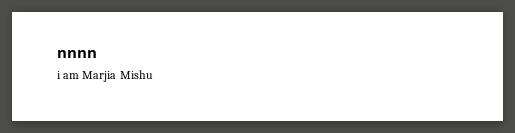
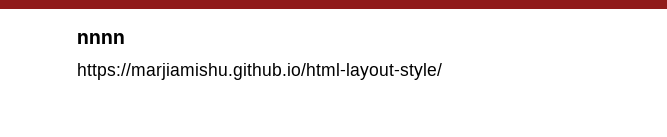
- i am Marjia Mishu
+ https://marjiamishu.github.io/html-layout-style/

